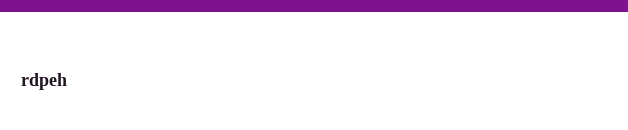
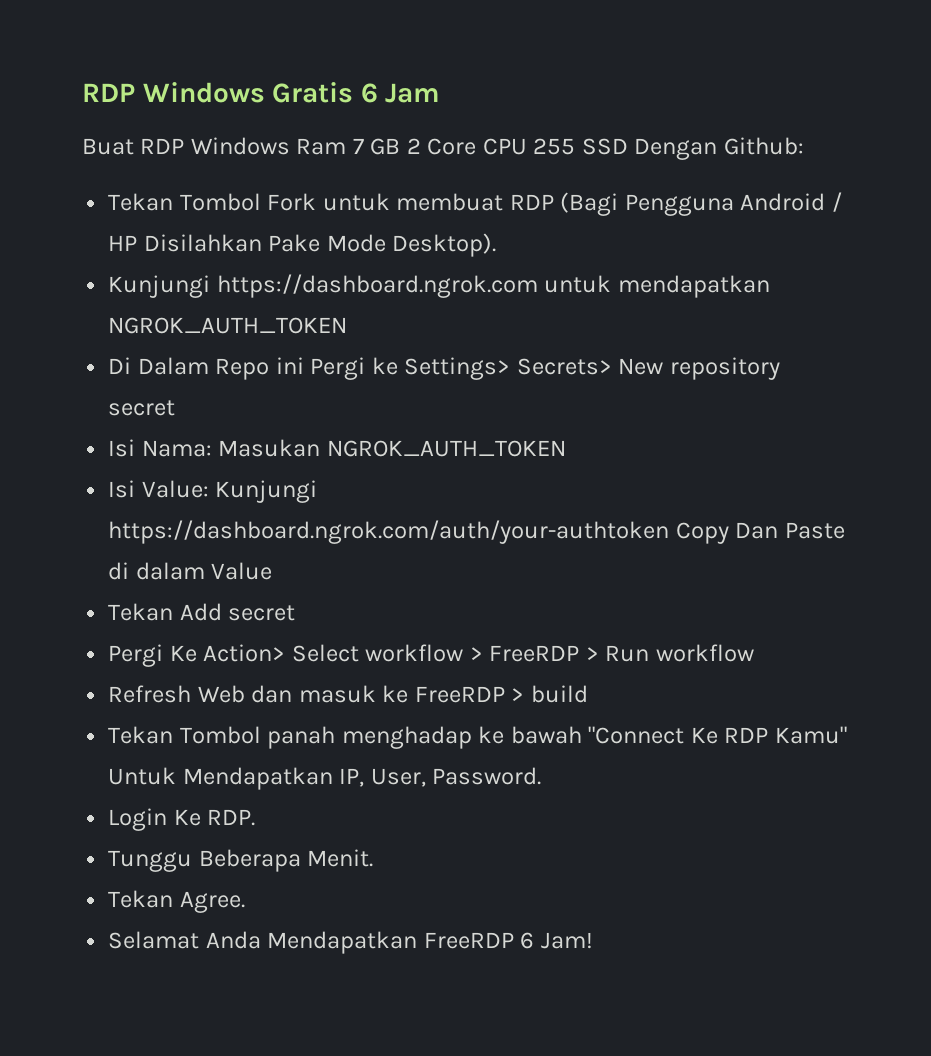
- rdpeh
+ RDP Windows Gratis 6 Jam
+ Buat RDP Windows Ram 7 GB 2 Core CPU 255 SSD Dengan Github:
+ Tekan Tombol Fork untuk membuat RDP (Bagi Pengguna Android / HP Disilahkan Pake Mode Desktop).
+ Kunjungi https://dashboard.ngrok.com untuk mendapatkan NGROK_AUTH_TOKEN
+ Di Dalam Repo ini Pergi ke Settings> Secrets> New repository secret
+ Isi Nama: Masukan NGROK_AUTH_TOKEN
+ Isi Value: Kunjungi https://dashboard.ngrok.com/auth/your-authtoken Copy Dan Paste di dalam Value
+ Tekan Add secret
+ Pergi Ke Action> Select workflow > FreeRDP > Run workflow
+ Refresh Web dan masuk ke FreeRDP > build
+ Tekan Tombol panah menghadap ke bawah "Connect Ke RDP Kamu" Untuk Mendapatkan IP, User, Password.
+ Login Ke RDP.
+ Tunggu Beberapa Menit.
+ Tekan Agree.
+ Selamat Anda Mendapatkan FreeRDP 6 Jam!

